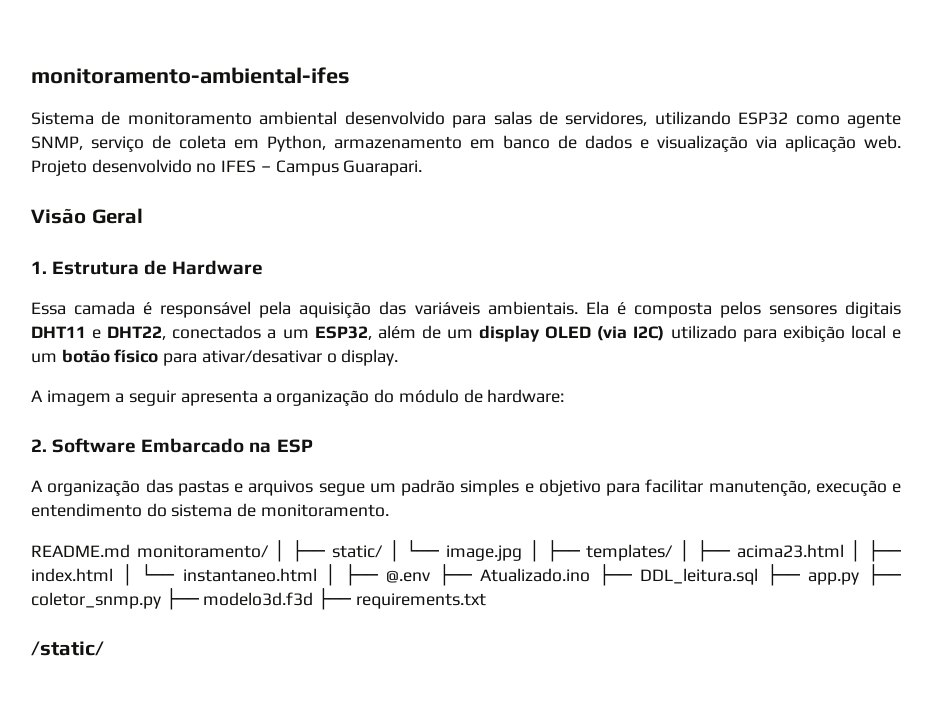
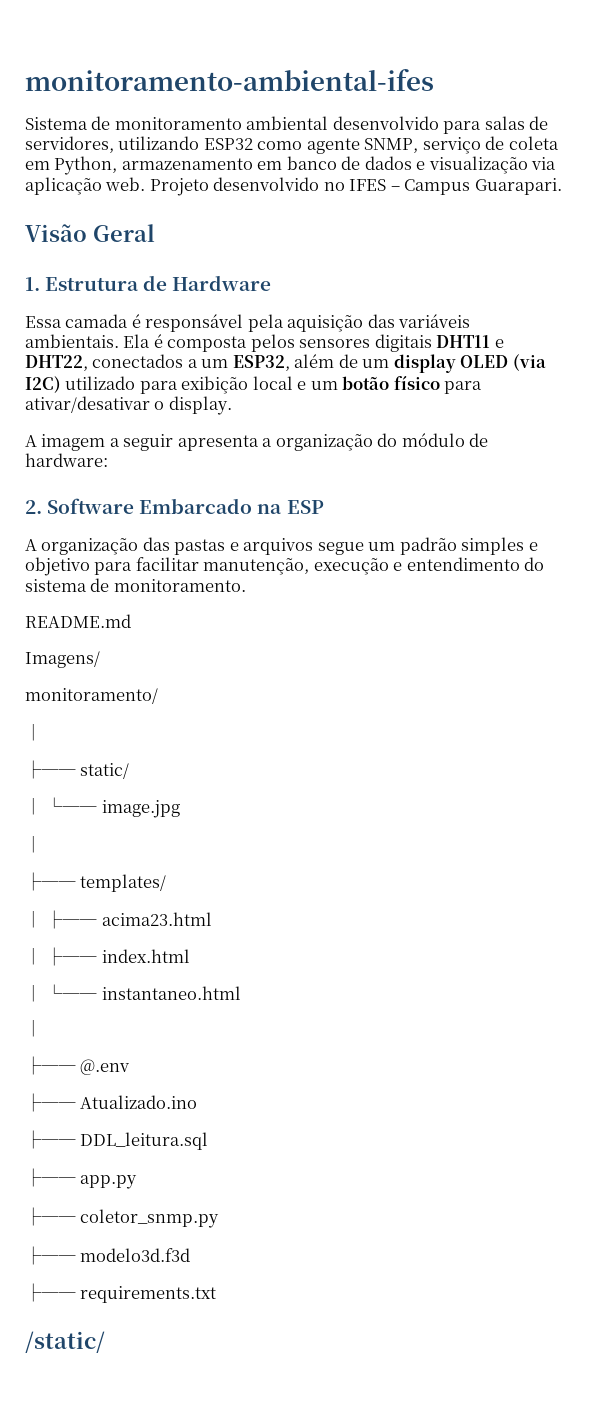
- README.md monitoramento/ │ ├── static/ │ └── image.jpg │ ├── templates/ │ ├── acima23.html │ ├── index.html │ └── instantaneo.html │ ├── @.env ├── Atualizado.ino ├── DDL_leitura.sql ├── app.py ├── coletor_snmp.py ├── modelo3d.f3d ├── requirements.txt
+ README.md
+ Imagens/
+ monitoramento/
+ │
+ ├── static/
+ │ └── image.jpg
+ │
+ ├── templates/
+ │ ├── acima23.html
+ │ ├── index.html
+ │ └── instantaneo.html
+ │
+ ├── @.env
+ ├── Atualizado.ino
+ ├── DDL_leitura.sql
+ ├── app.py
+ ├── coletor_snmp.py
+ ├── modelo3d.f3d
+ ├── requirements.txt

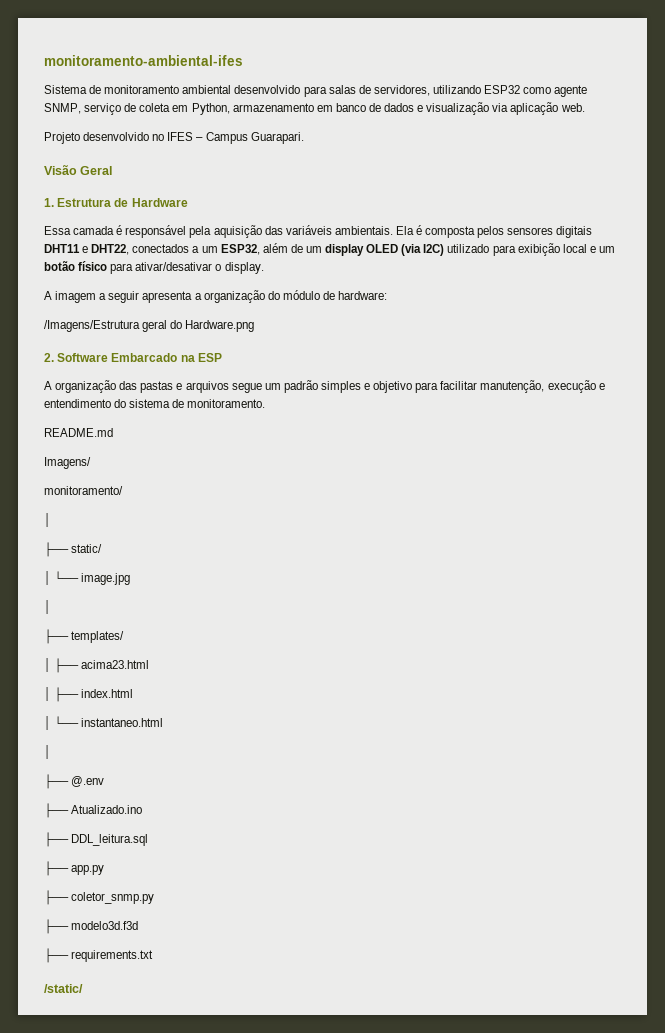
- Sistema de monitoramento ambiental desenvolvido para salas de servidores, utilizando ESP32 como agente SNMP, serviço de coleta em Python, armazenamento em banco de dados e visualização via aplicação web. Projeto desenvolvido no IFES – Campus Guarapari.
+ Sistema de monitoramento ambiental desenvolvido para salas de servidores, utilizando ESP32 como agente SNMP, serviço de coleta em Python, armazenamento em banco de dados e visualização via aplicação web.
+ Projeto desenvolvido no IFES – Campus Guarapari.
+ /Imagens/Estrutura geral do Hardware.png

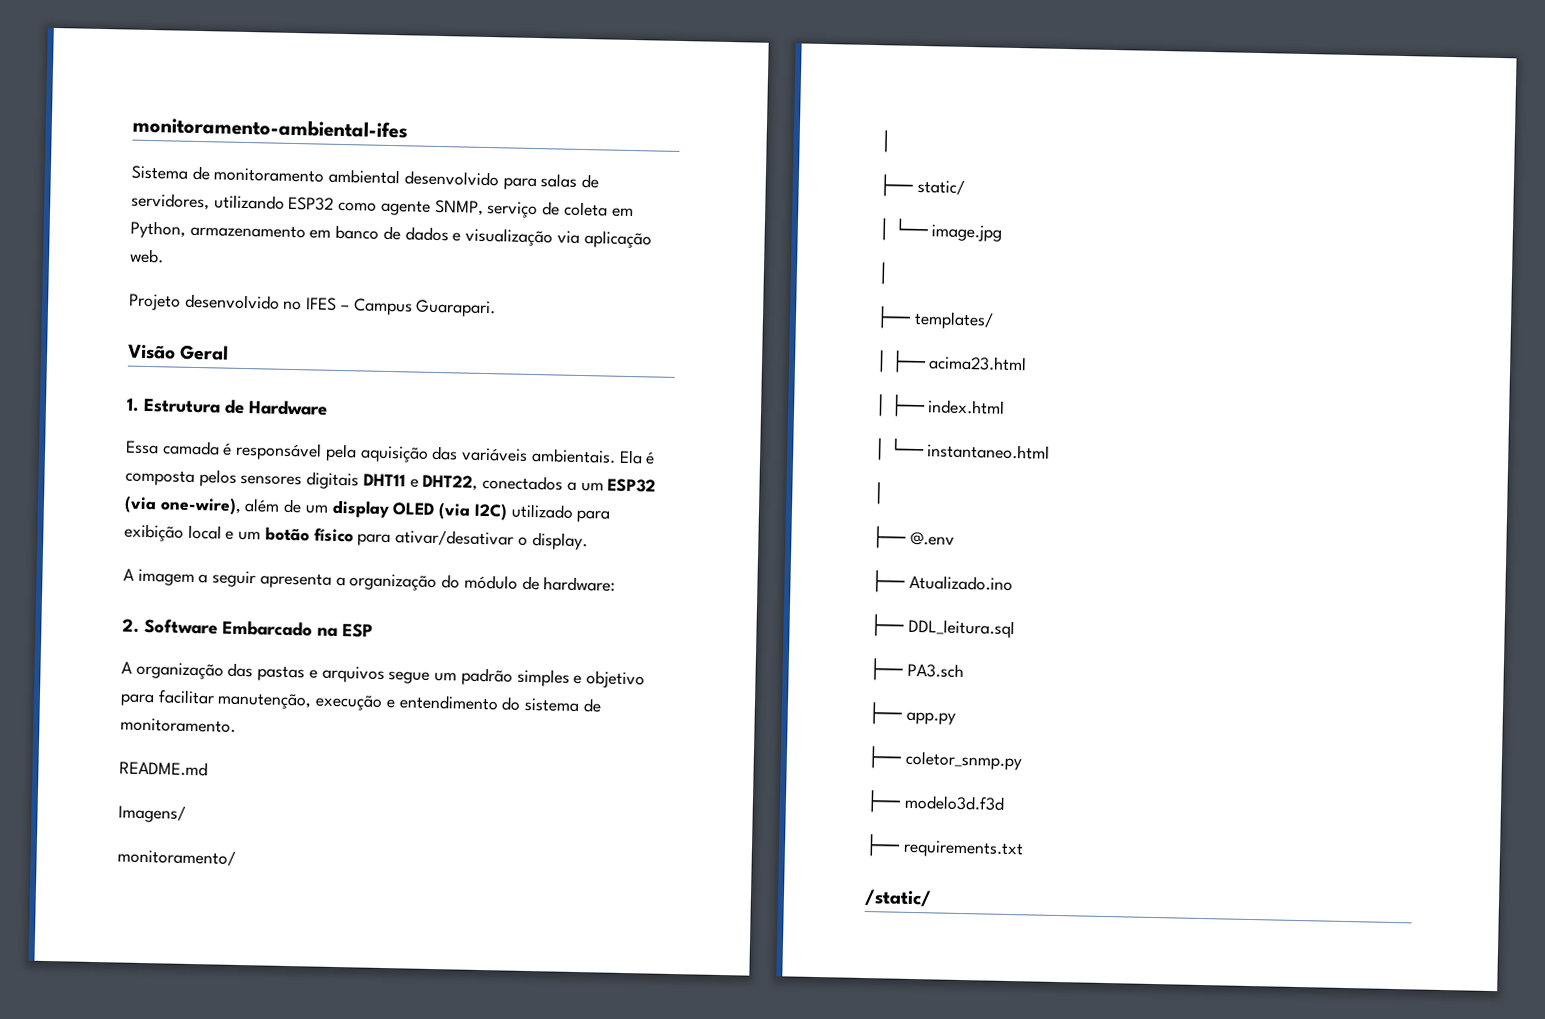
- Ela é composta pelos sensores digitais DHT11 e DHT22, conectados a um ESP32, além de um display OLED (via I2C) utilizado para exibição local e um botão físico para ativar/desativar o display.
+ Ela é composta pelos sensores digitais DHT11 e DHT22, conectados a um ESP32 (via one-wire), além de um display OLED (via I2C) utilizado para exibição local e um botão físico para ativar/desativar o display.
- /Imagens/Estrutura geral do Hardware.png
+ ├── PA3.sch

